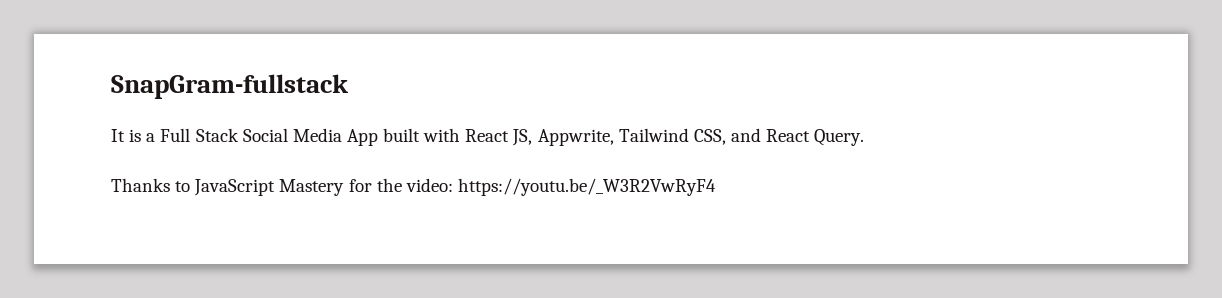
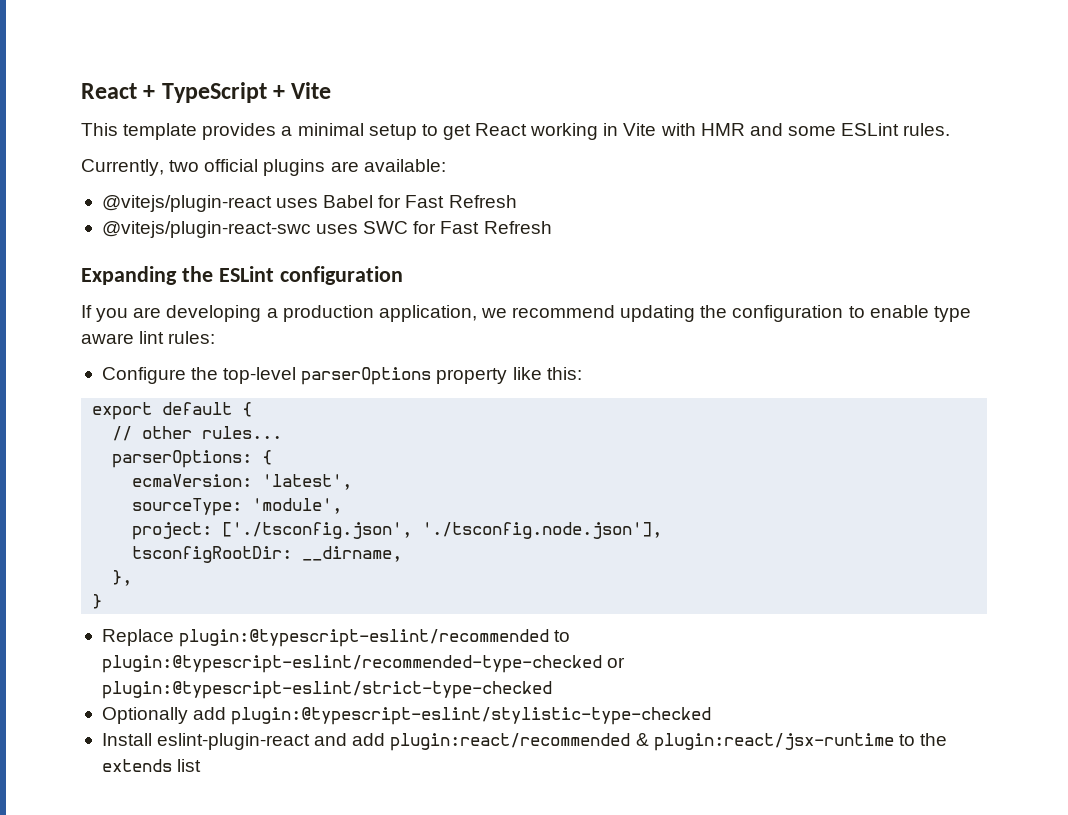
- SnapGram-fullstack
- It is a Full Stack Social Media App built with React JS, Appwrite, Tailwind CSS, and React Query.
- Thanks to JavaScript Mastery for the video: https://youtu.be/_W3R2VwRyF4
+ React + TypeScript + Vite
+ This template provides a minimal setup to get React working in Vite with HMR and some ESLint rules.
+ Currently, two official plugins are available:
+ @vitejs/plugin-react uses Babel for Fast Refresh
+ @vitejs/plugin-react-swc uses SWC for Fast Refresh
+ Expanding the ESLint configuration
+ If you are developing a production application, we recommend updating the configuration to enable type aware lint rules:
+ Configure the top-level parserOptions property like this:
+ export default {
+ // other rules...
+ parserOptions: {
+ ecmaVersion: 'latest',
+ sourceType: 'module',
+ project: ['./tsconfig.json', './tsconfig.node.json'],
+ tsconfigRootDir: __dirname,
+ },
+ }
+ Replace plugin:@typescript-eslint/recommended to plugin:@typescript-eslint/recommended-type-checked or plugin:@typescript-eslint/strict-type-checked
+ Optionally add plugin:@typescript-eslint/stylistic-type-checked
+ Install eslint-plugin-react and add plugin:react/recommended & plugin:react/jsx-runtime to the extends list

